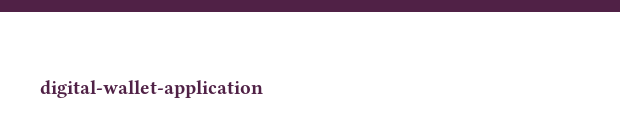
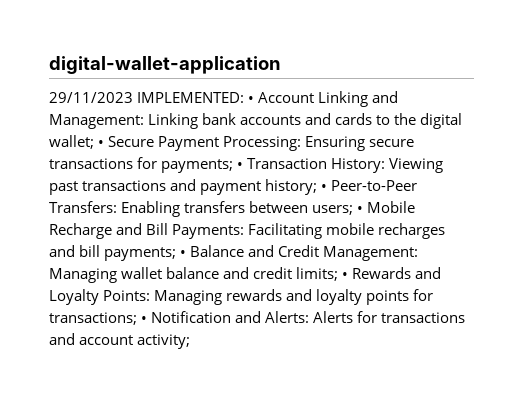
+ 29/11/2023 IMPLEMENTED: • Account Linking and Management: Linking bank accounts and cards to the digital wallet; • Secure Payment Processing: Ensuring secure transactions for payments; • Transaction History: Viewing past transactions and payment history; • Peer-to-Peer Transfers: Enabling transfers between users; • Mobile Recharge and Bill Payments: Facilitating mobile recharges and bill payments; • Balance and Credit Management: Managing wallet balance and credit limits; • Rewards and Loyalty Points: Managing rewards and loyalty points for transactions; • Notification and Alerts: Alerts for transactions and account activity;

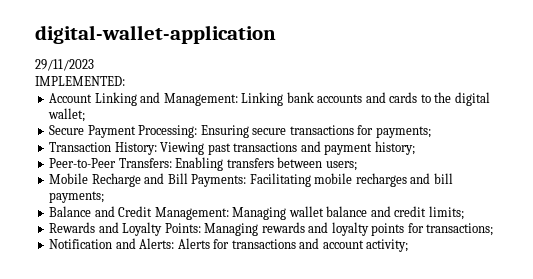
- 29/11/2023 IMPLEMENTED: • Account Linking and Management:
+ 29/11/2023
+ IMPLEMENTED:
+ Account Linking and Management:
- Linking bank accounts and cards to the digital wallet; • Secure Payment Processing:
+ Linking bank accounts and cards to the digital wallet;
+ Secure Payment Processing:
- Ensuring secure transactions for payments; • Transaction History:
+ Ensuring secure transactions for payments;
+ Transaction History:
- Viewing past transactions and payment history; • Peer-to-Peer Transfers:
+ Viewing past transactions and payment history;
+ Peer-to-Peer Transfers:
- Enabling transfers between users; • Mobile Recharge and Bill Payments:
+ Enabling transfers between users;
+ Mobile Recharge and Bill Payments:
- Facilitating mobile recharges and bill payments; • Balance and Credit Management:
+ Facilitating mobile recharges and bill payments;
+ Balance and Credit Management:
- Managing wallet balance and credit limits; • Rewards and Loyalty Points:
+ Managing wallet balance and credit limits;
+ Rewards and Loyalty Points:
- Managing rewards and loyalty points for transactions; • Notification and Alerts:
+ Managing rewards and loyalty points for transactions;
+ Notification and Alerts:

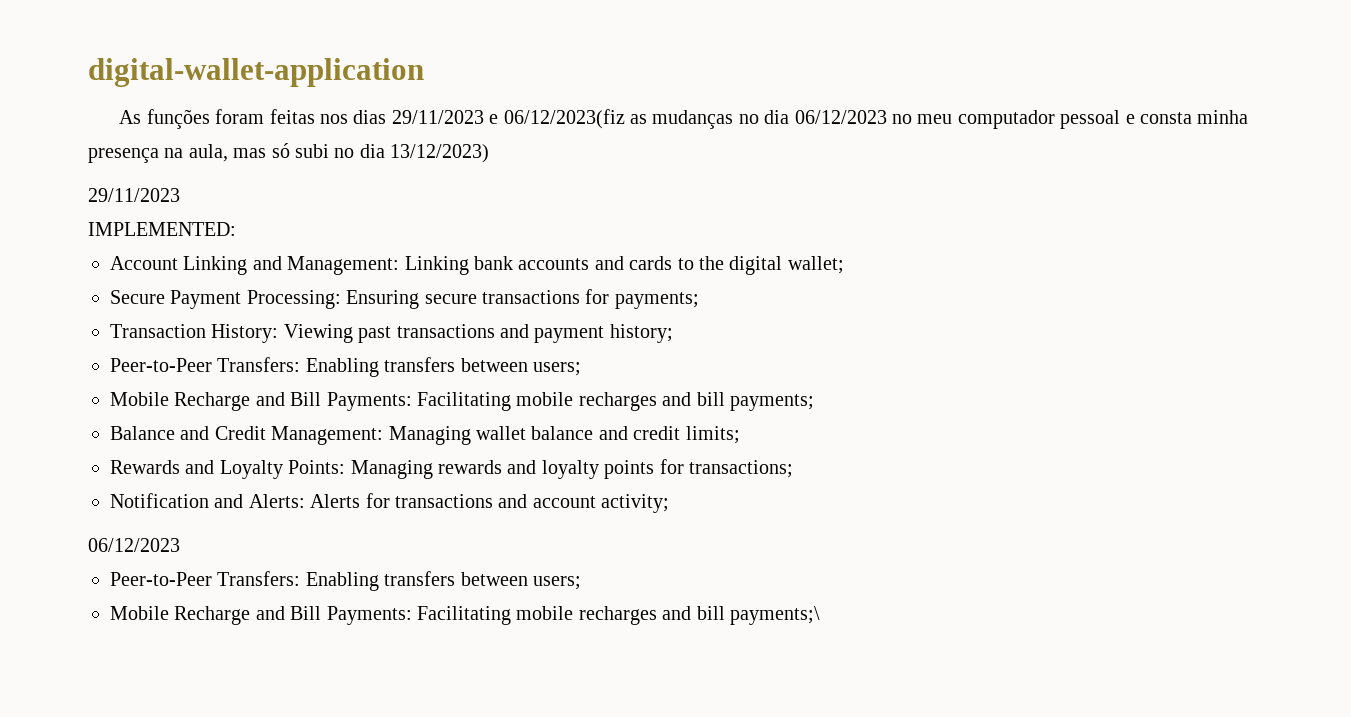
+ As funções foram feitas nos dias 29/11/2023 e 06/12/2023(fiz as mudanças no dia 06/12/2023 no meu computador pessoal e consta minha presença na aula, mas só subi no dia 13/12/2023)
  Notification and Alerts: Alerts for transactions and account activity;
+ 06/12/2023
+ Peer-to-Peer Transfers: Enabling transfers between users;
+ Mobile Recharge and Bill Payments: Facilitating mobile recharges and bill payments;\

